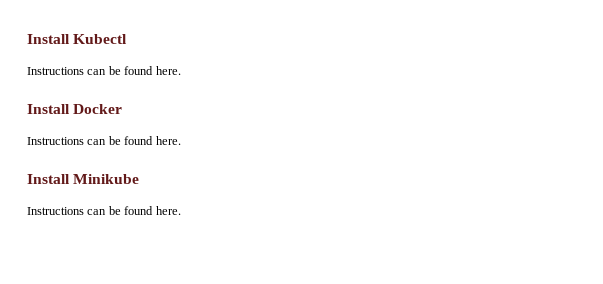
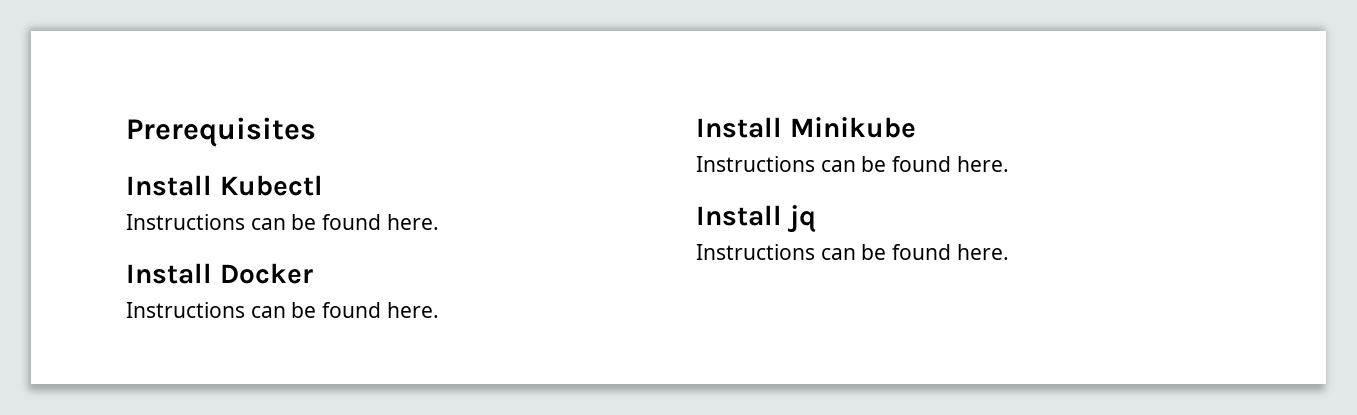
+ Prerequisites
+ Install jq
+ Instructions can be found here.

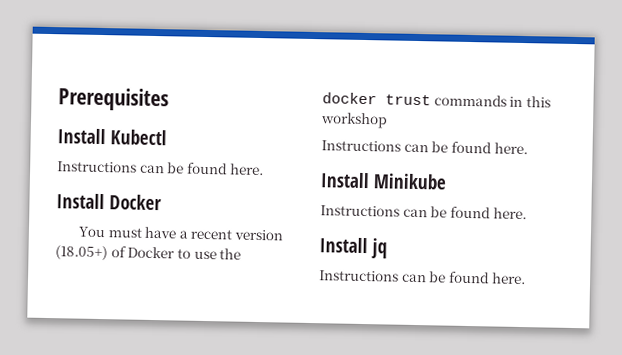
+ You must have a recent version (18.05+) of Docker to use the docker trust commands in this workshop

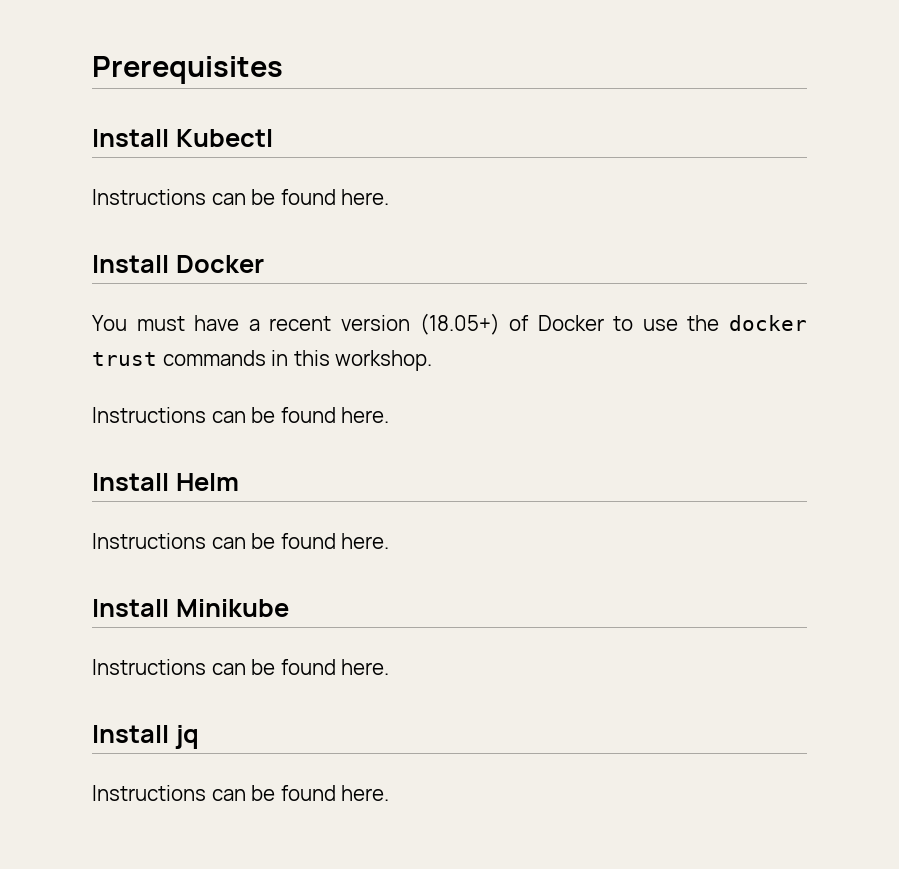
- You must have a recent version (18.05+) of Docker to use the docker trust commands in this workshop
+ You must have a recent version (18.05+) of Docker to use the docker trust commands in this workshop.
+ Instructions can be found here.
+ Install Helm

